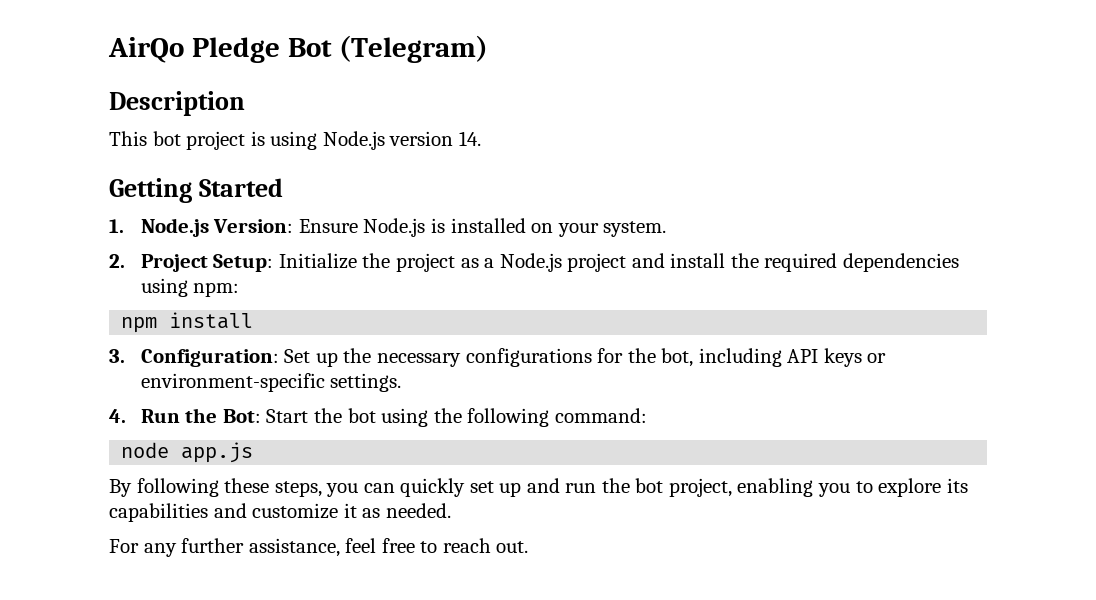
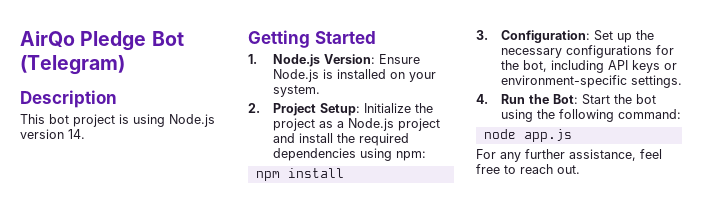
- By following these steps, you can quickly set up and run the bot project, enabling you to explore its capabilities and customize it as needed.

